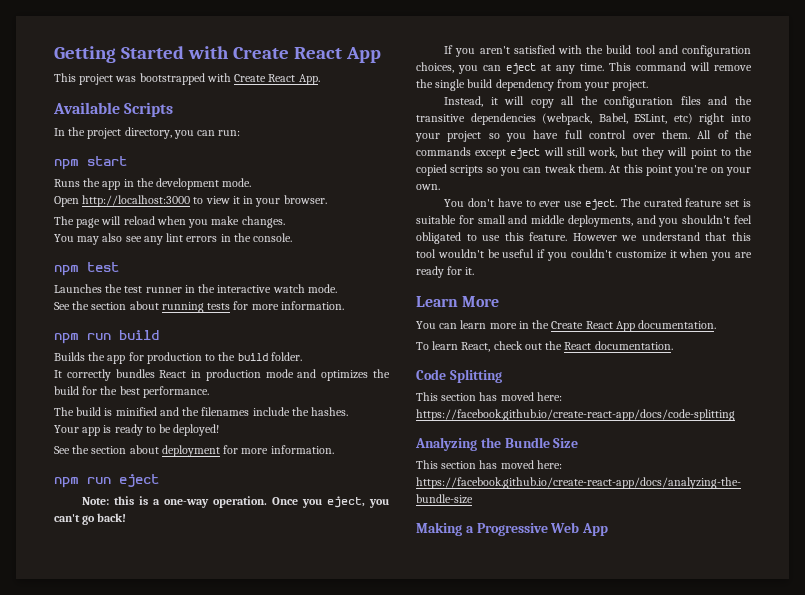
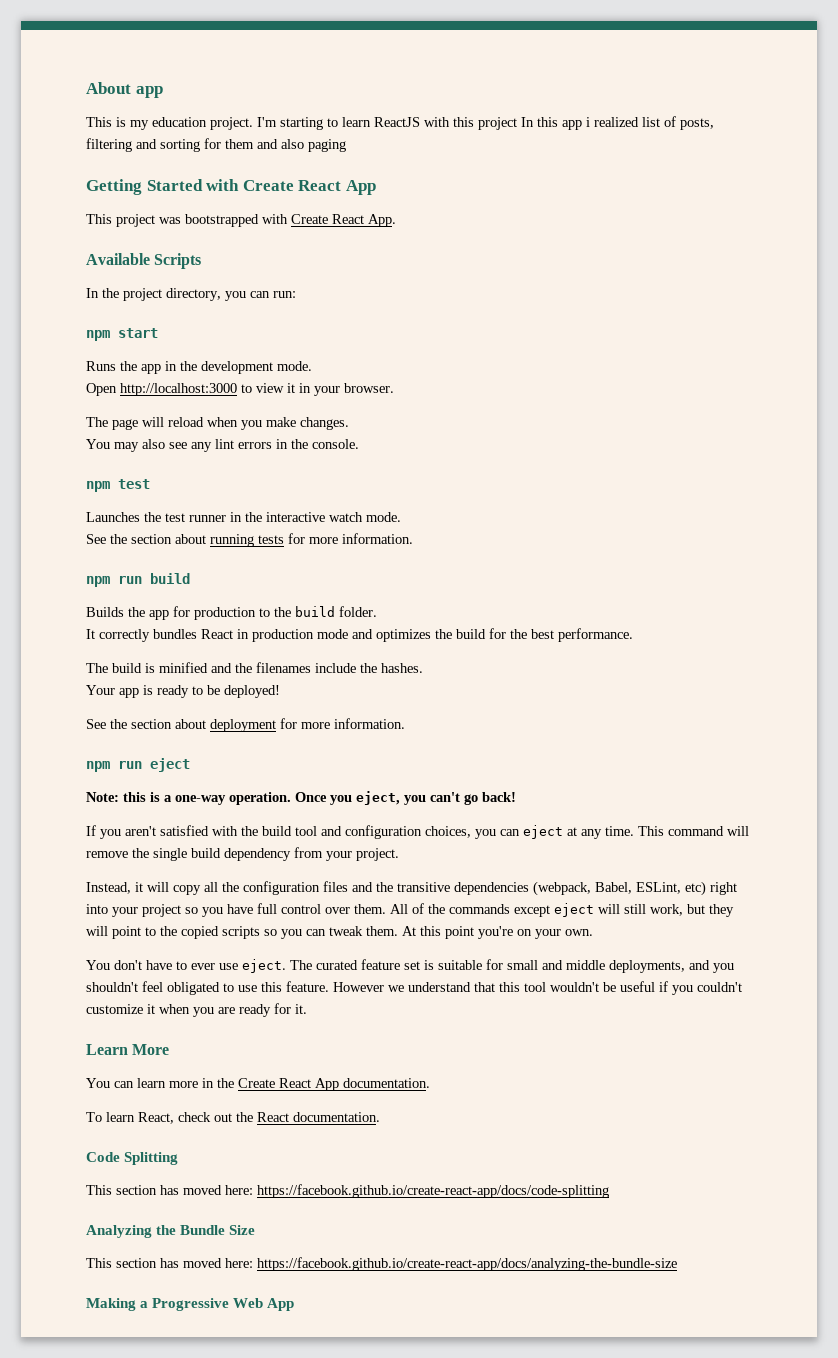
+ About app
+ This is my education project. I'm starting to learn ReactJS with this project In this app i realized list of posts, filtering and sorting for them and also paging

